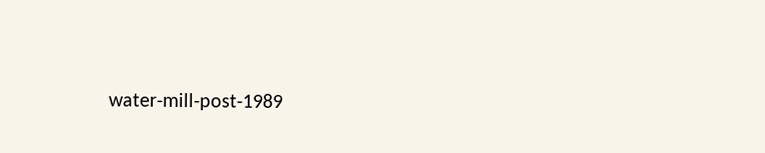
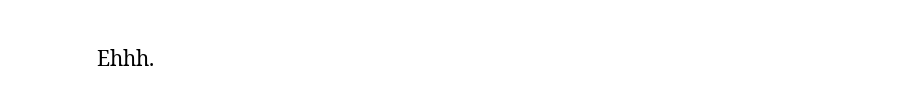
- water-mill-post-1989
+ Ehhh.

